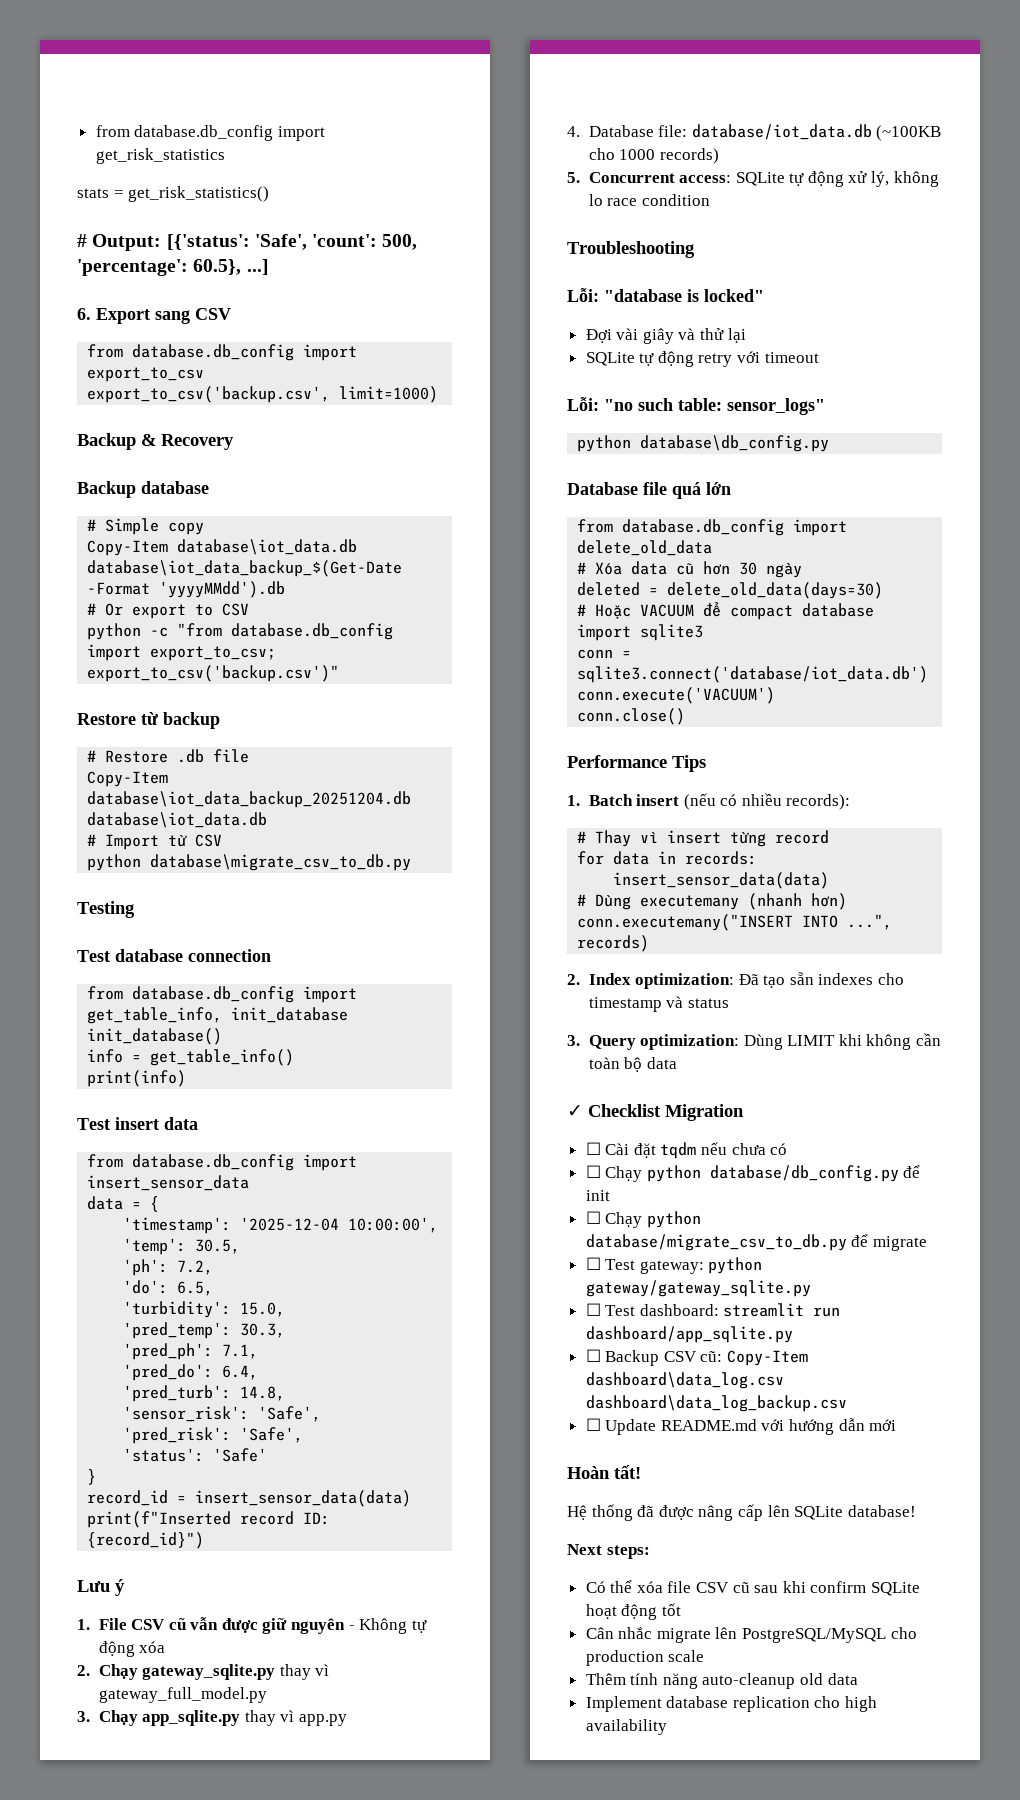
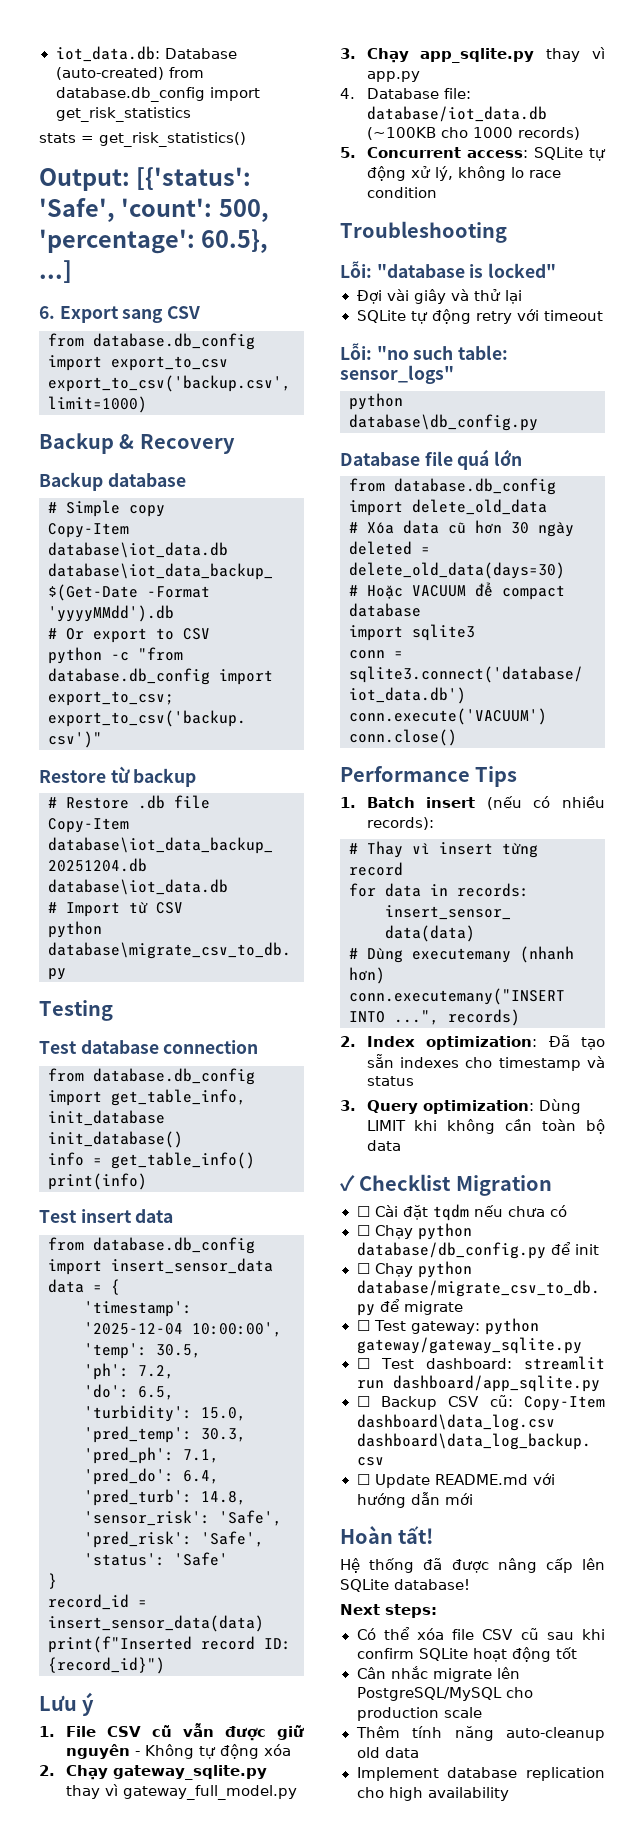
- from database.db_config import get_risk_statistics
+ iot_data.db: Database (auto-created) from database.db_config import get_risk_statistics
- # Output: [{'status': 'Safe', 'count': 500, 'percentage': 60.5}, ...]
+ Output: [{'status': 'Safe', 'count': 500, 'percentage': 60.5}, ...]

